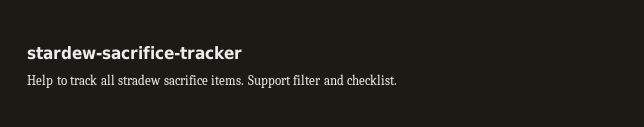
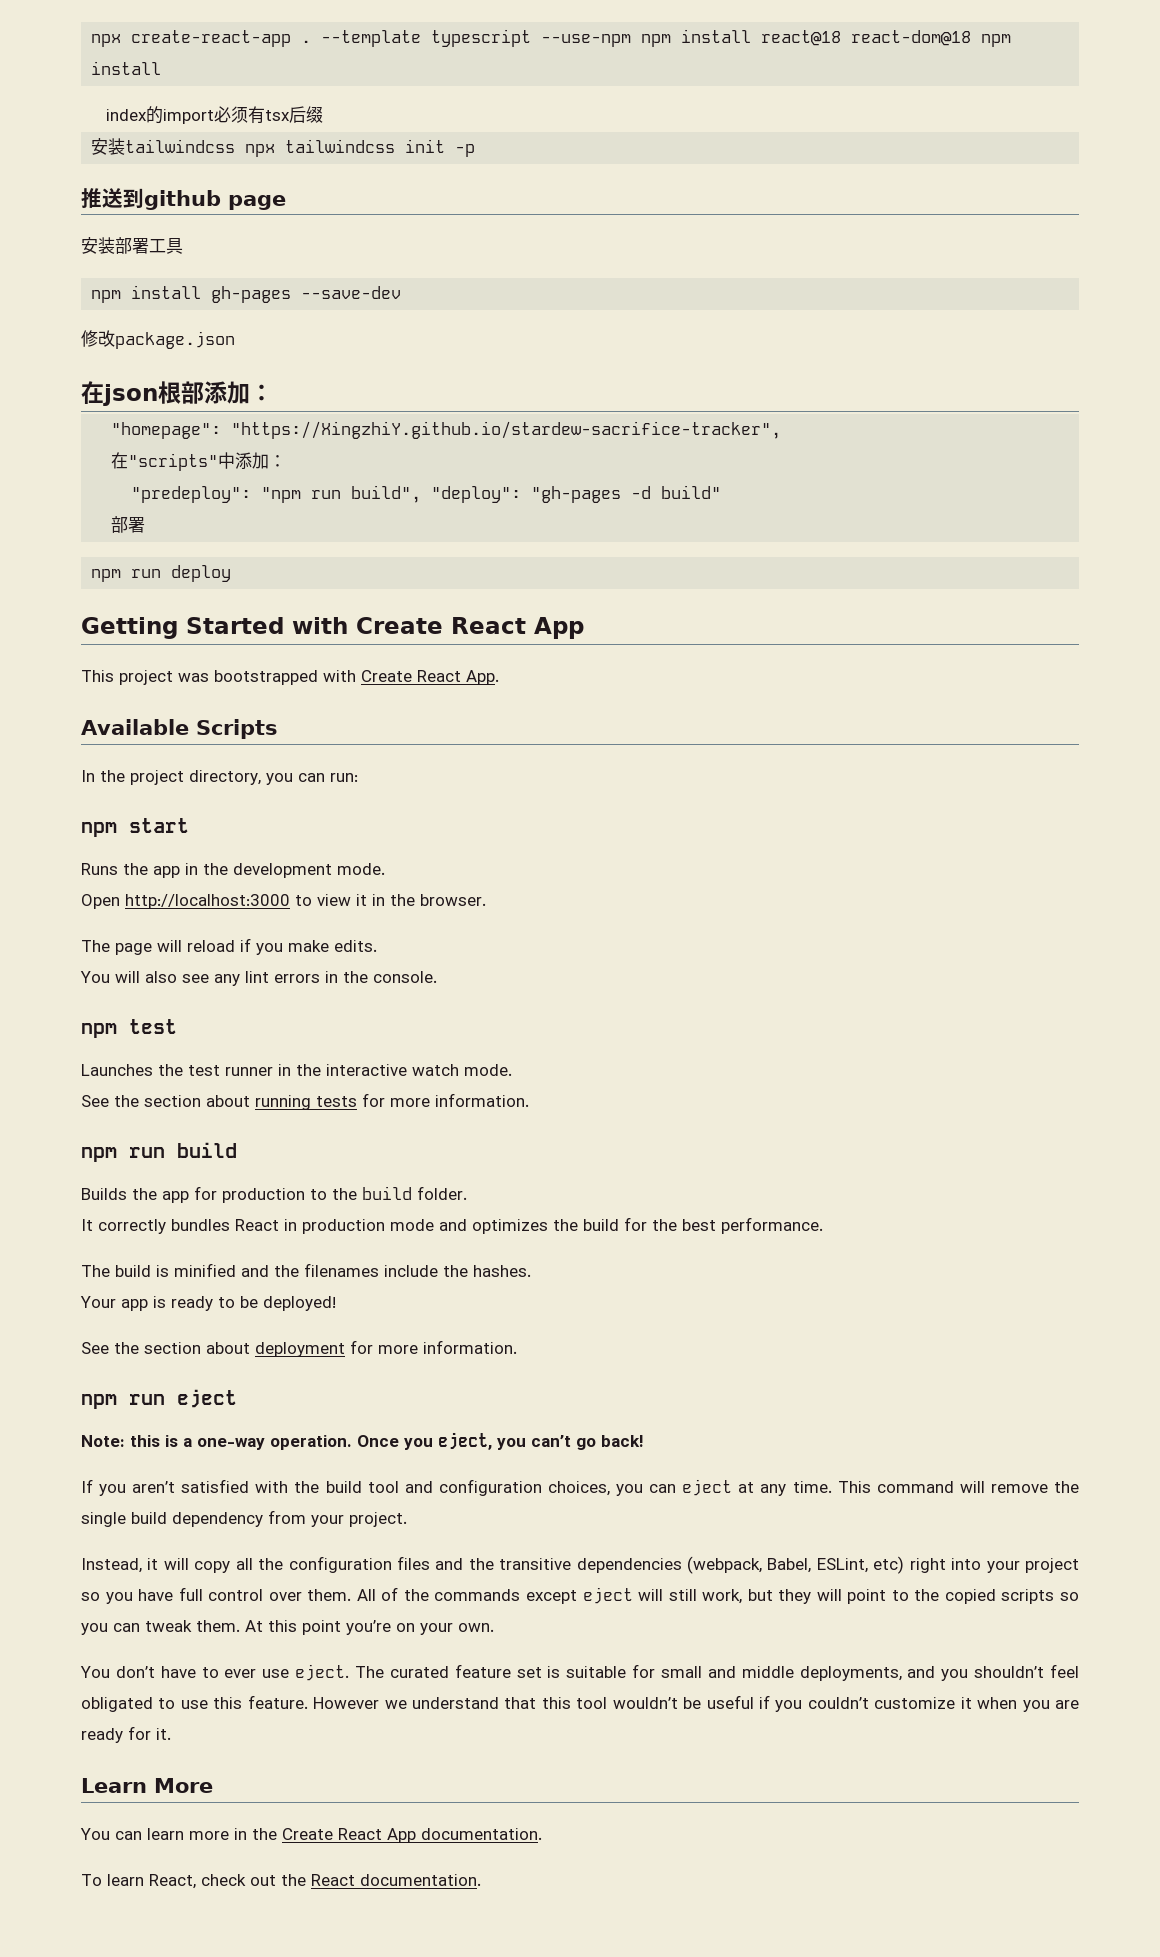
- stardew-sacrifice-tracker
- Help to track all stradew sacrifice items. Support filter and checklist.
+ npx create-react-app . --template typescript --use-npm npm install react@18 react-dom@18 npm install
+ index的import必须有tsx后缀
+ 安装tailwindcss npx tailwindcss init -p
+ 推送到github page
+ 安装部署工具
+ npm install gh-pages --save-dev
+ 修改package.json
+ 在json根部添加：
+ "homepage": "https://XingzhiY.github.io/stardew-sacrifice-tracker",
+ 在"scripts"中添加：
+ "predeploy": "npm run build", "deploy": "gh-pages -d build"
+ 部署
+ npm run deploy
+ Getting Started with Create React App
+ This project was bootstrapped with Create React App.
+ Available Scripts
+ In the project directory, you can run:
+ npm start
+ Runs the app in the development mode.
+ Open http://localhost:3000 to view it in the browser.
+ The page will reload if you make edits.
+ You will also see any lint errors in the console.
+ npm test
+ Launches the test runner in the interactive watch mode.
+ See the section about running tests for more information.
+ npm run build
+ Builds the app for production to the build folder.
+ It correctly bundles React in production mode and optimizes the build for the best performance.
+ The build is minified and the filenames include the hashes.
+ Your app is ready to be deployed!
+ See the section about deployment for more information.
+ npm run eject
+ Note: this is a one-way operation. Once you eject, you can’t go back!
+ If you aren’t satisfied with the build tool and configuration choices, you can eject at any time. This command will remove the single build dependency from your project.
+ Instead, it will copy all the configuration files and the transitive dependencies (webpack, Babel, ESLint, etc) right into your project so you have full control over them. All of the commands except eject will still work, but they will point to the copied scripts so you can tweak them. At this point you’re on your own.
+ You don’t have to ever use eject. The curated feature set is suitable for small and middle deployments, and you shouldn’t feel obligated to use this feature. However we understand that this tool wouldn’t be useful if you couldn’t customize it when you are ready for it.
+ Learn More
+ You can learn more in the Create React App documentation.
+ To learn React, check out the React documentation.

